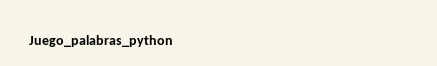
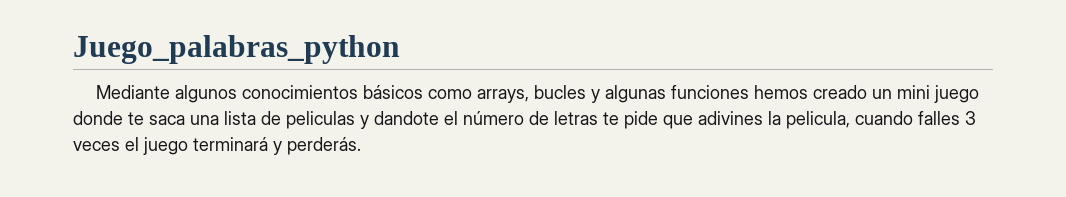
+ Mediante algunos conocimientos básicos como arrays, bucles y algunas funciones hemos creado un mini juego donde te saca una lista de peliculas y dandote el número de letras te pide que adivines la pelicula, cuando falles 3 veces el juego terminará y perderás.

